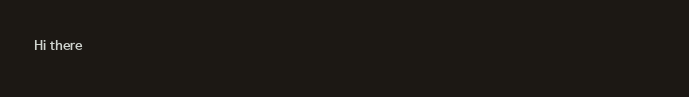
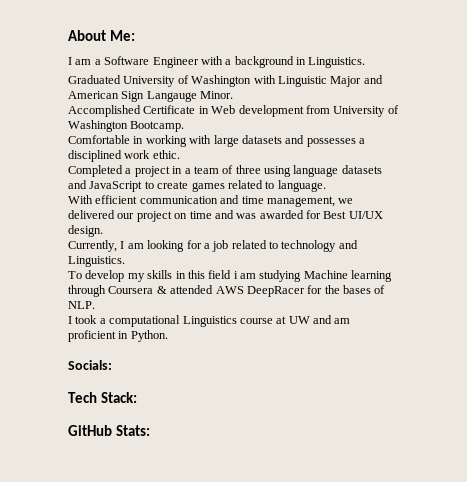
- Hi there
+ About Me:
+ I am a Software Engineer with a background in Linguistics.
+ Graduated University of Washington with Linguistic Major and American Sign Langauge Minor.
+ Accomplished Certificate in Web development from University of Washington Bootcamp.
+ Comfortable in working with large datasets and possesses a disciplined work ethic.
+ Completed a project in a team of three using language datasets and JavaScript to create games related to language.
+ With efficient communication and time management, we delivered our project on time and was awarded for Best UI/UX design.
+ Currently, I am looking for a job related to technology and Linguistics.
+ To develop my skills in this field i am studying Machine learning through Coursera & attended AWS DeepRacer for the bases of NLP.
+ I took a computational Linguistics course at UW and am proficient in Python.
+ Socials:
+ Tech Stack:
+ GitHub Stats:

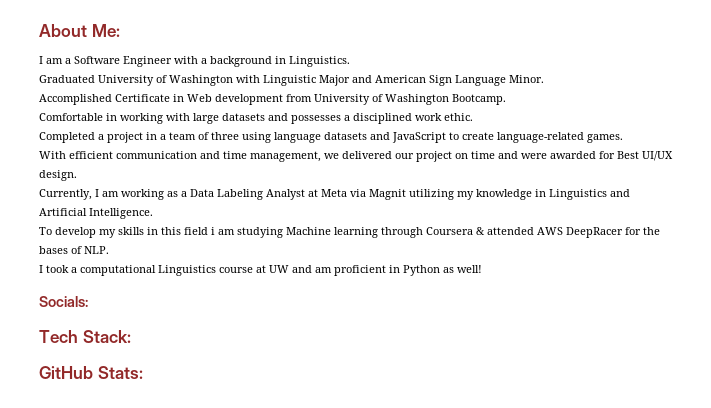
- Graduated University of Washington with Linguistic Major and American Sign Langauge Minor.
+ Graduated University of Washington with Linguistic Major and American Sign Language Minor.
- Completed a project in a team of three using language datasets and JavaScript to create games related to language.
+ Completed a project in a team of three using language datasets and JavaScript to create language-related games.
- With efficient communication and time management, we delivered our project on time and was awarded for Best UI/UX design.
+ With efficient communication and time management, we delivered our project on time and were awarded for Best UI/UX design.
- Currently, I am looking for a job related to technology and Linguistics.
+ Currently, I am working as a Data Labeling Analyst at Meta via Magnit utilizing my knowledge in Linguistics and Artificial Intelligence.
- I took a computational Linguistics course at UW and am proficient in Python.
+ I took a computational Linguistics course at UW and am proficient in Python as well!

